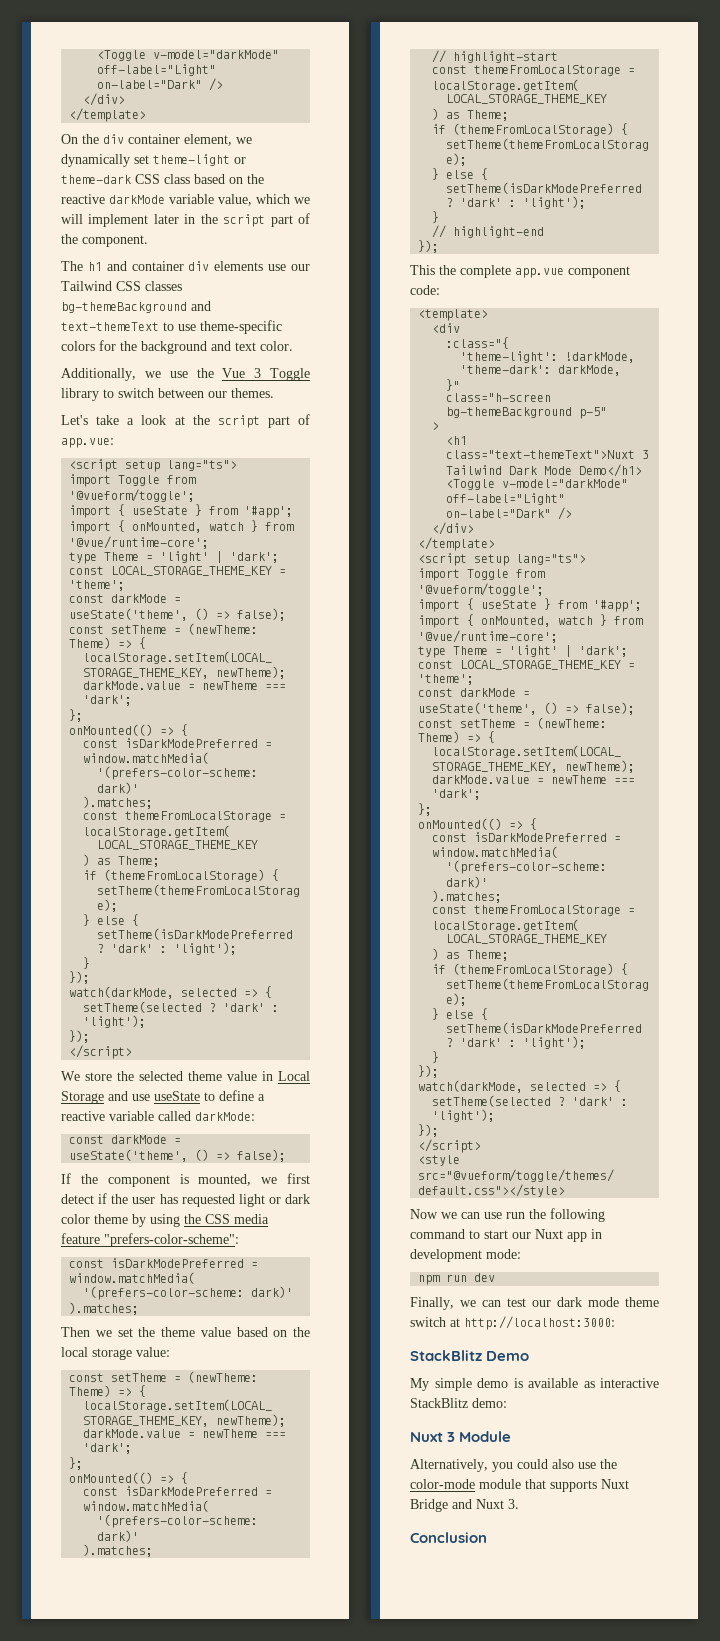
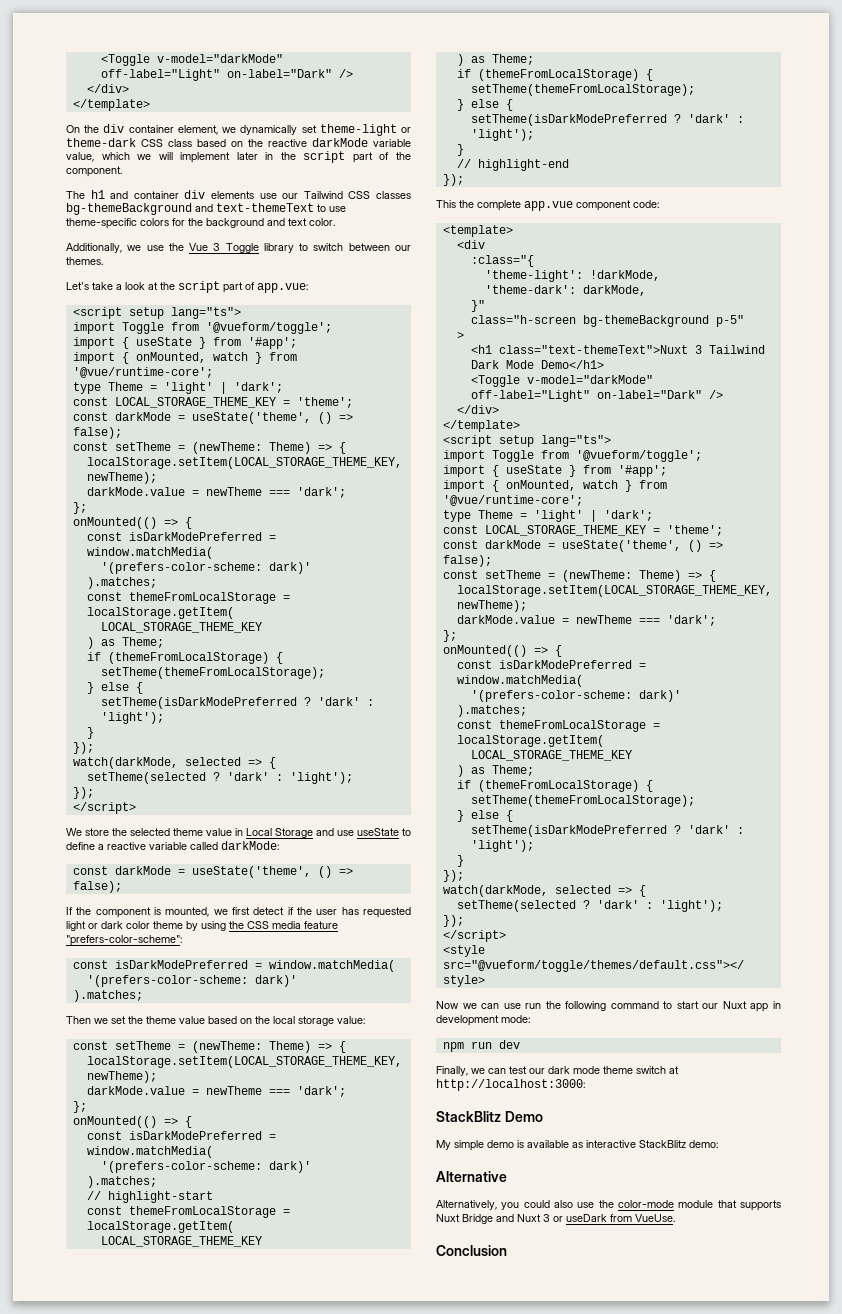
- Nuxt 3 Module
+ Alternative
- Alternatively, you could also use the color-mode module that supports Nuxt Bridge and Nuxt 3.
+ Alternatively, you could also use the color-mode module that supports Nuxt Bridge and Nuxt 3 or useDark from VueUse.

